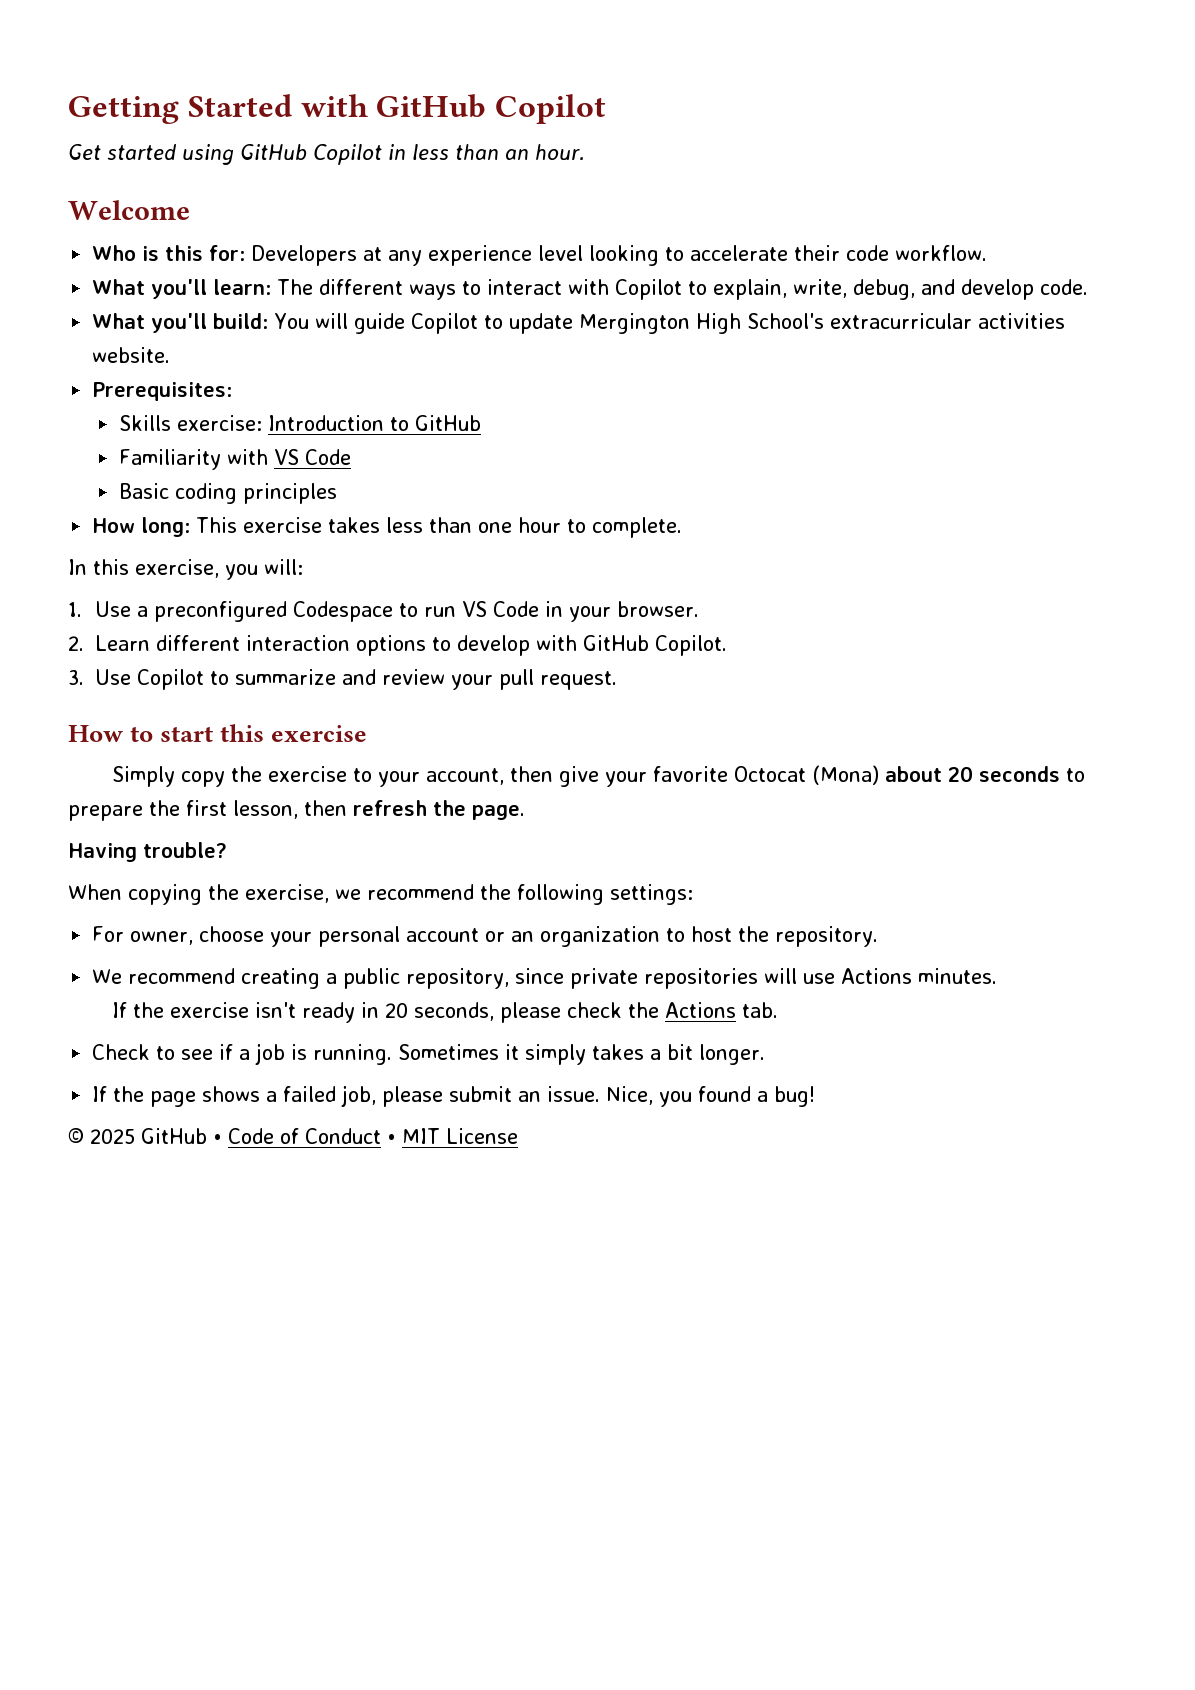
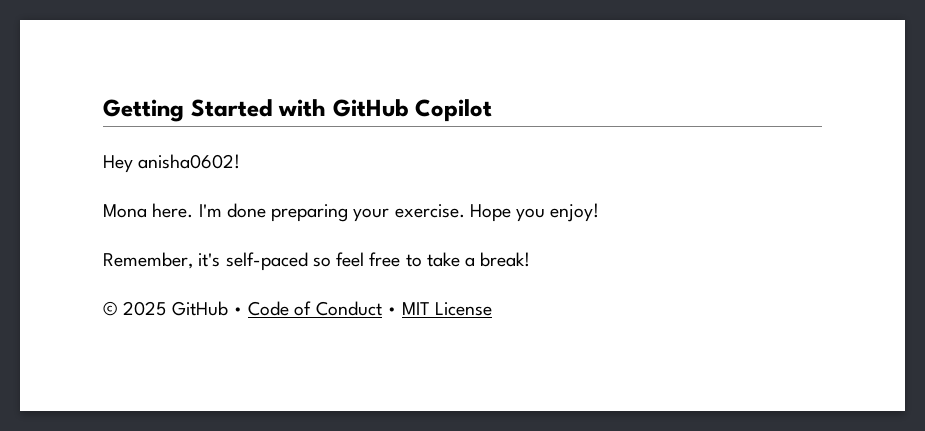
- Get started using GitHub Copilot in less than an hour.
- Welcome
- Who is this for: Developers at any experience level looking to accelerate their code workflow.
- What you'll learn: The different ways to interact with Copilot to explain, write, debug, and develop code.
- What you'll build: You will guide Copilot to update Mergington High School's extracurricular activities website.
- Prerequisites:
- Skills exercise: Introduction to GitHub
- Familiarity with VS Code
- Basic coding principles
- How long: This exercise takes less than one hour to complete.
- In this exercise, you will:
- 1. Use a preconfigured Codespace to run VS Code in your browser.
- 2. Learn different interaction options to develop with GitHub Copilot.
- 3. Use Copilot to summarize and review your pull request.
- How to start this exercise
- Simply copy the exercise to your account, then give your favorite Octocat (Mona) about 20 seconds to prepare the first lesson, then refresh the page.
- Having trouble?
- When copying the exercise, we recommend the following settings:
- For owner, choose your personal account or an organization to host the repository.
- We recommend creating a public repository, since private repositories will use Actions minutes.
- If the exercise isn't ready in 20 seconds, please check the Actions tab.
- Check to see if a job is running. Sometimes it simply takes a bit longer.
- If the page shows a failed job, please submit an issue. Nice, you found a bug!
+ Hey anisha0602!
+ Mona here. I'm done preparing your exercise. Hope you enjoy!
+ Remember, it's self-paced so feel free to take a break!

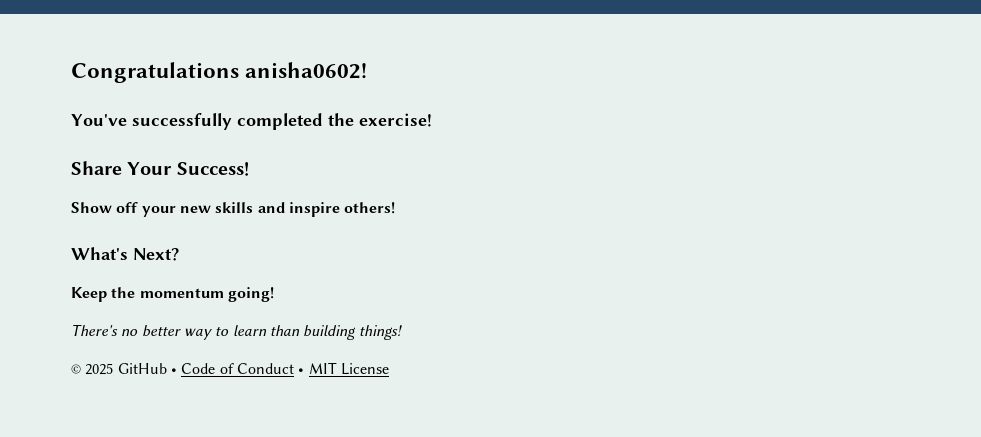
- Getting Started with GitHub Copilot
- Hey anisha0602!
- Mona here. I'm done preparing your exercise. Hope you enjoy!
- Remember, it's self-paced so feel free to take a break!
+ Congratulations anisha0602!
+ You've successfully completed the exercise!
+ Share Your Success!
+ Show off your new skills and inspire others!
+ What's Next?
+ Keep the momentum going!
+ There's no better way to learn than building things!

